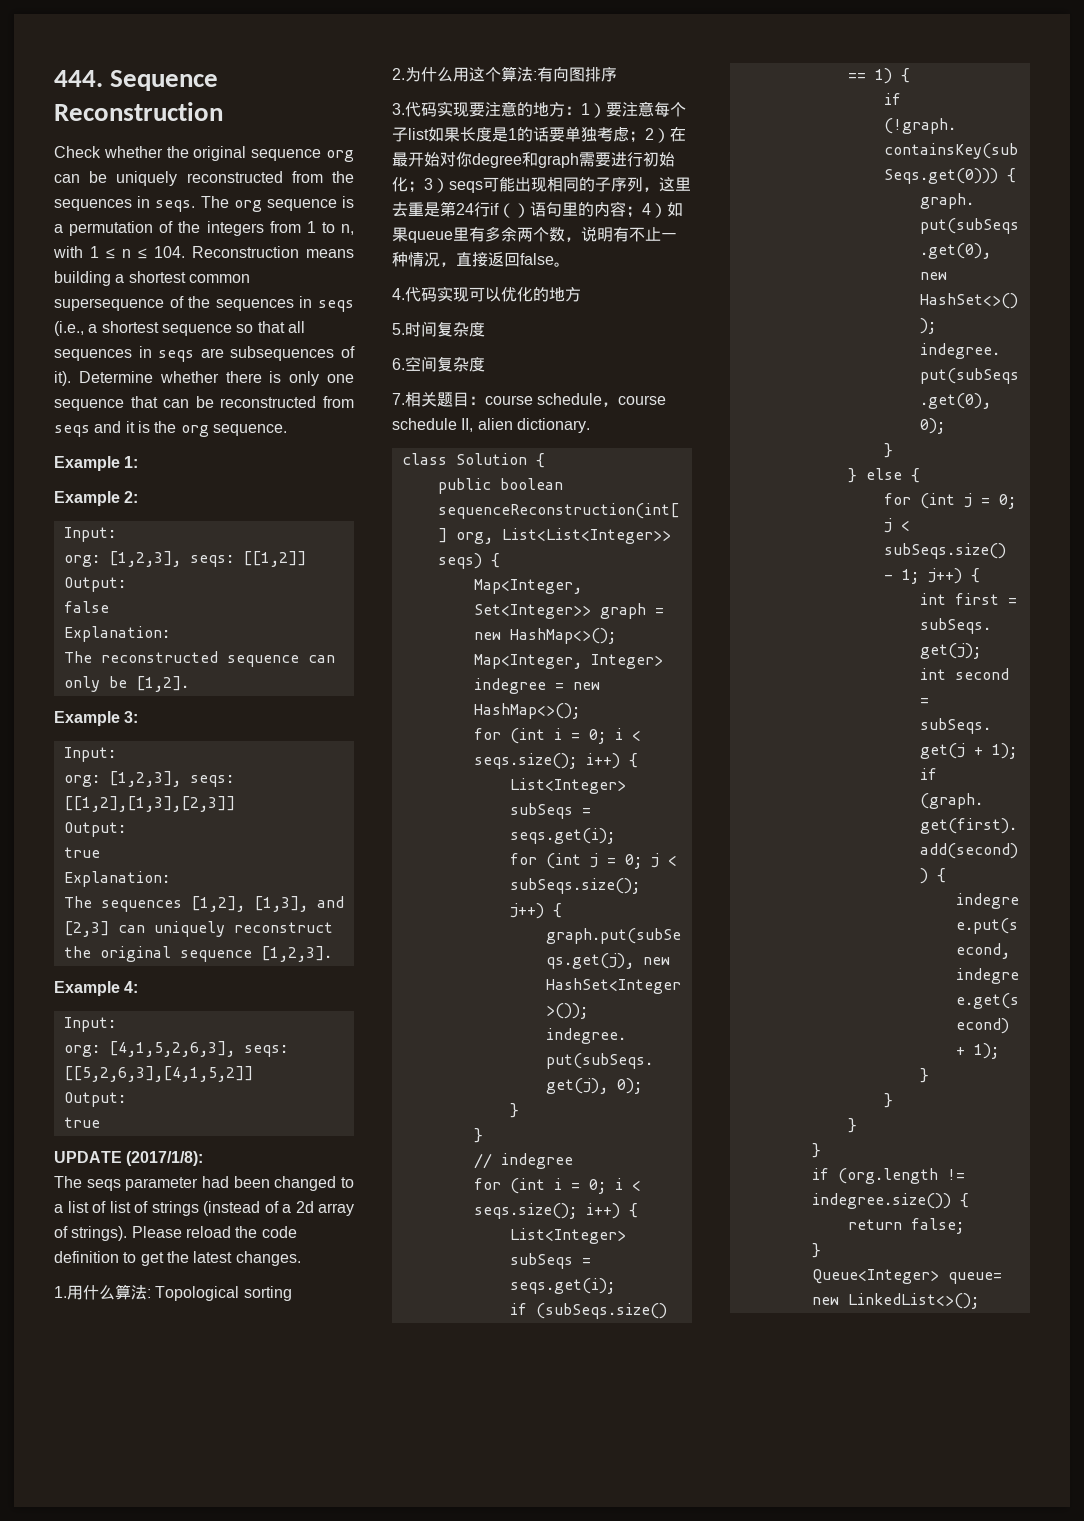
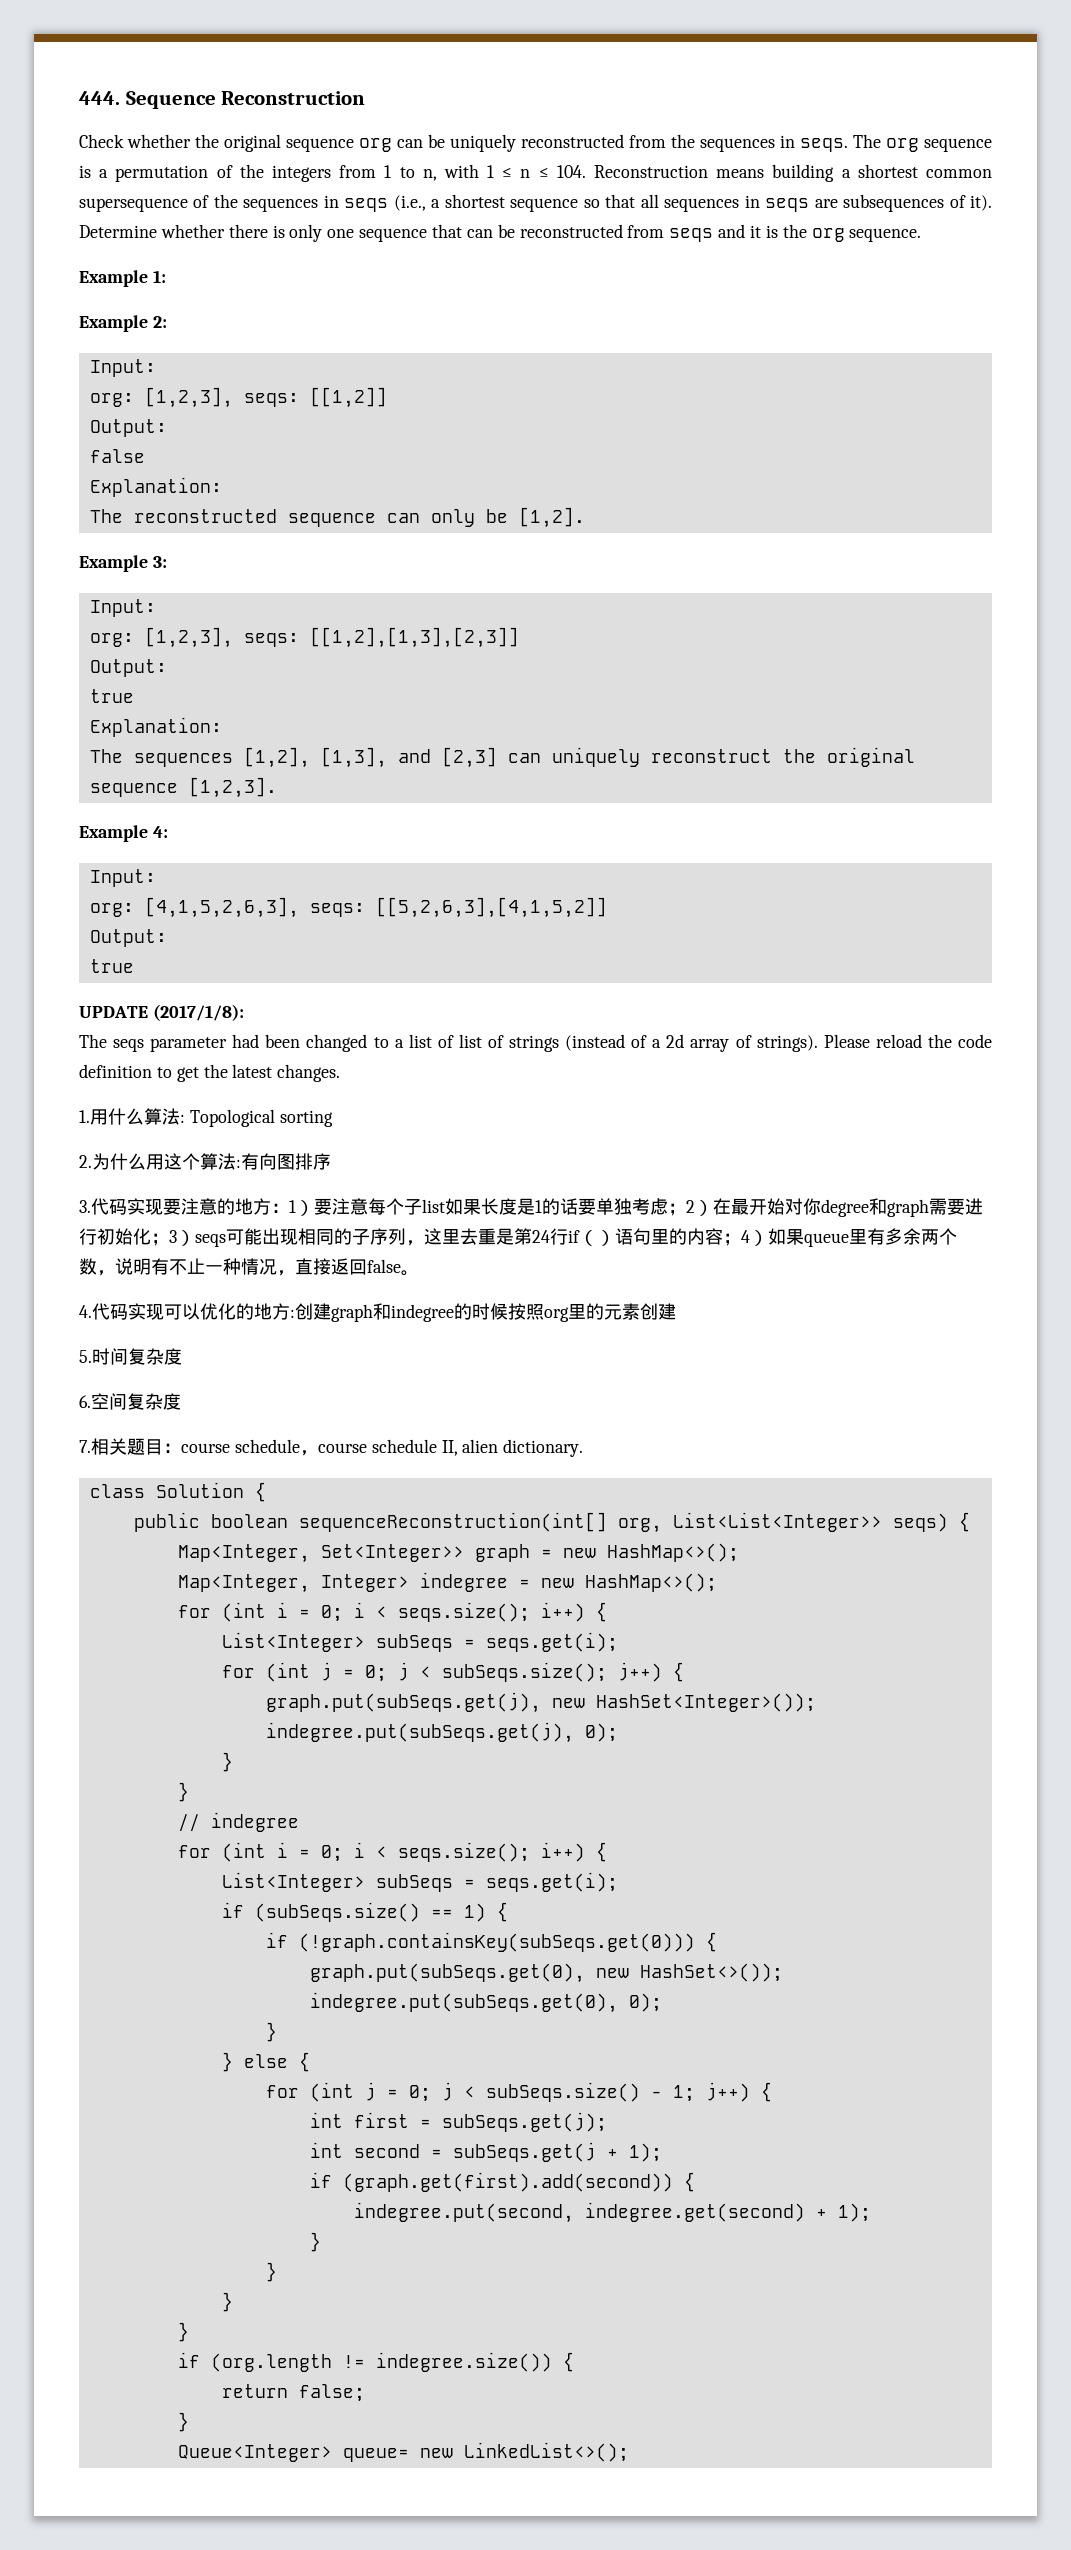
- 4.代码实现可以优化的地方
+ 4.代码实现可以优化的地方:创建graph和indegree的时候按照org里的元素创建

